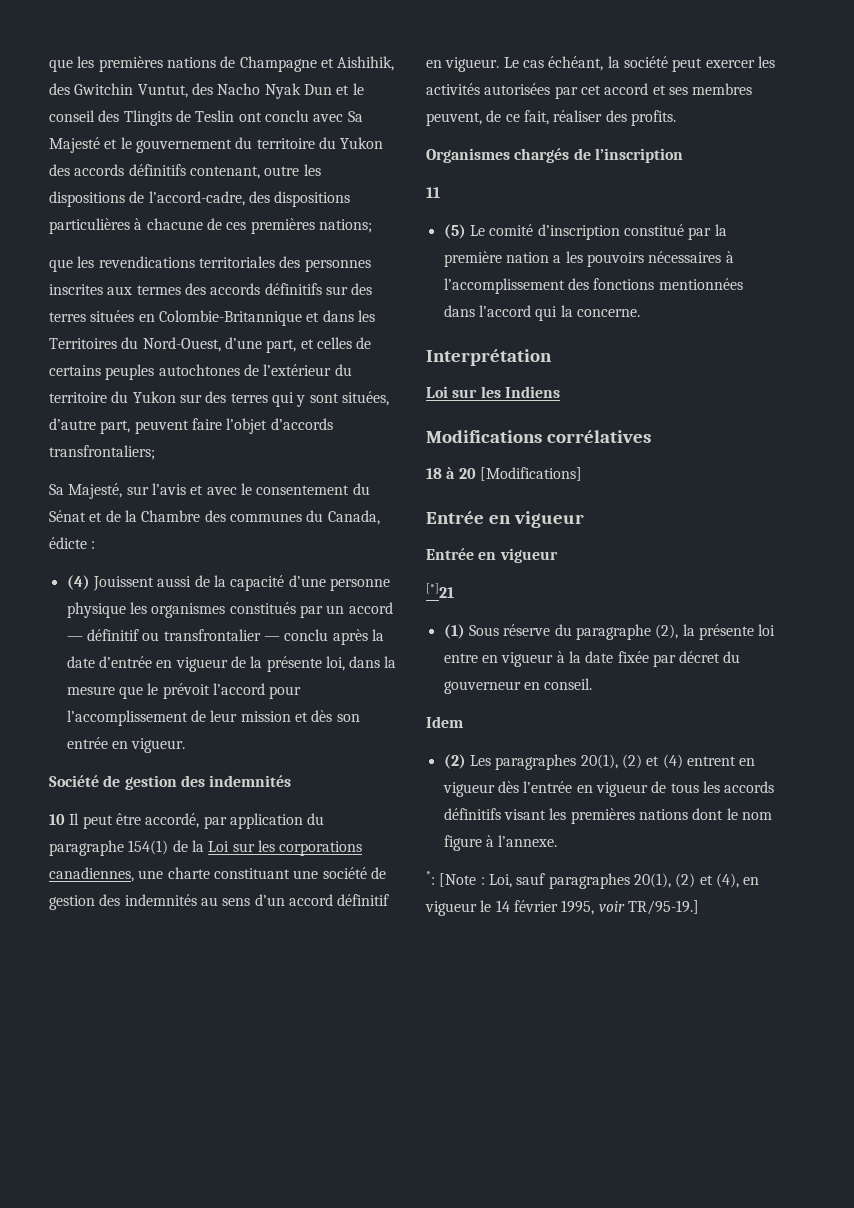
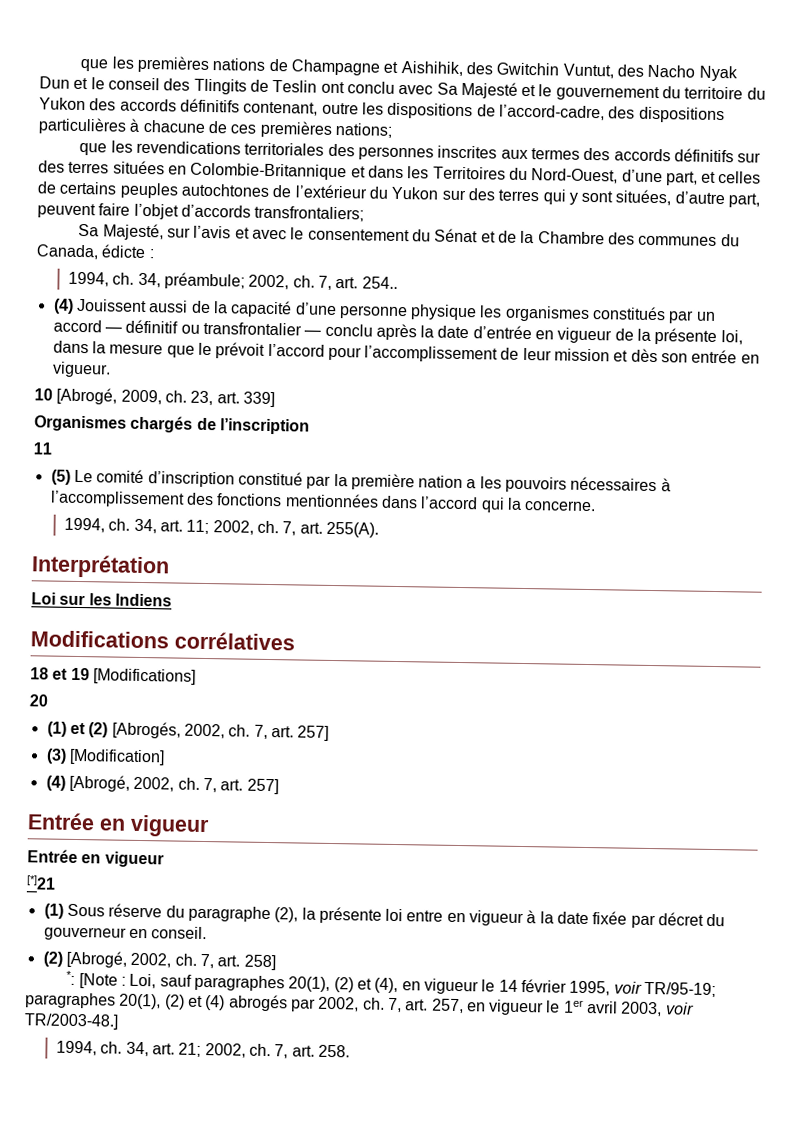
- que les revendications territoriales des personnes inscrites aux termes des accords définitifs sur des terres situées en Colombie-Britannique et dans les Territoires du Nord-Ouest, d’une part, et celles de certains peuples autochtones de l’extérieur du territoire du Yukon sur des terres qui y sont situées, d’autre part, peuvent faire l’objet d’accords transfrontaliers;
+ que les revendications territoriales des personnes inscrites aux termes des accords définitifs sur des terres situées en Colombie-Britannique et dans les Territoires du Nord-Ouest, d’une part, et celles de certains peuples autochtones de l’extérieur du Yukon sur des terres qui y sont situées, d’autre part, peuvent faire l’objet d’accords transfrontaliers;
+ 1994, ch. 34, préambule; 2002, ch. 7, art. 254..
- Société de gestion des indemnités
- 10 Il peut être accordé, par application du paragraphe 154(1) de la Loi sur les corporations canadiennes, une charte constituant une société de gestion des indemnités au sens d’un accord définitif en vigueur. Le cas échéant, la société peut exercer les activités autorisées par cet accord et ses membres peuvent, de ce fait, réaliser des profits.
+ 10 [Abrogé, 2009, ch. 23, art. 339]
+ 1994, ch. 34, art. 11; 2002, ch. 7, art. 255(A).
- 18 à 20 [Modifications]
+ 18 et 19 [Modifications]
+ 20
+ (1) et (2) [Abrogés, 2002, ch. 7, art. 257]
+ (3) [Modification]
+ (4) [Abrogé, 2002, ch. 7, art. 257]
- Idem
- (2) Les paragraphes 20(1), (2) et (4) entrent en vigueur dès l’entrée en vigueur de tous les accords définitifs visant les premières nations dont le nom figure à l’annexe.
+ (2) [Abrogé, 2002, ch. 7, art. 258]
- *: [Note : Loi, sauf paragraphes 20(1), (2) et (4), en vigueur le 14 février 1995, voir TR/95-19.]
+ *: [Note : Loi, sauf paragraphes 20(1), (2) et (4), en vigueur le 14 février 1995, voir TR/95-19; paragraphes 20(1), (2) et (4) abrogés par 2002, ch. 7, art. 257, en vigueur le 1er avril 2003, voir TR/2003-48.]
+ 1994, ch. 34, art. 21; 2002, ch. 7, art. 258.

